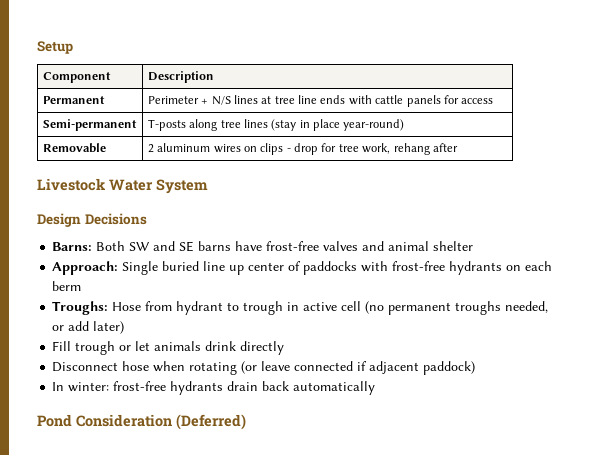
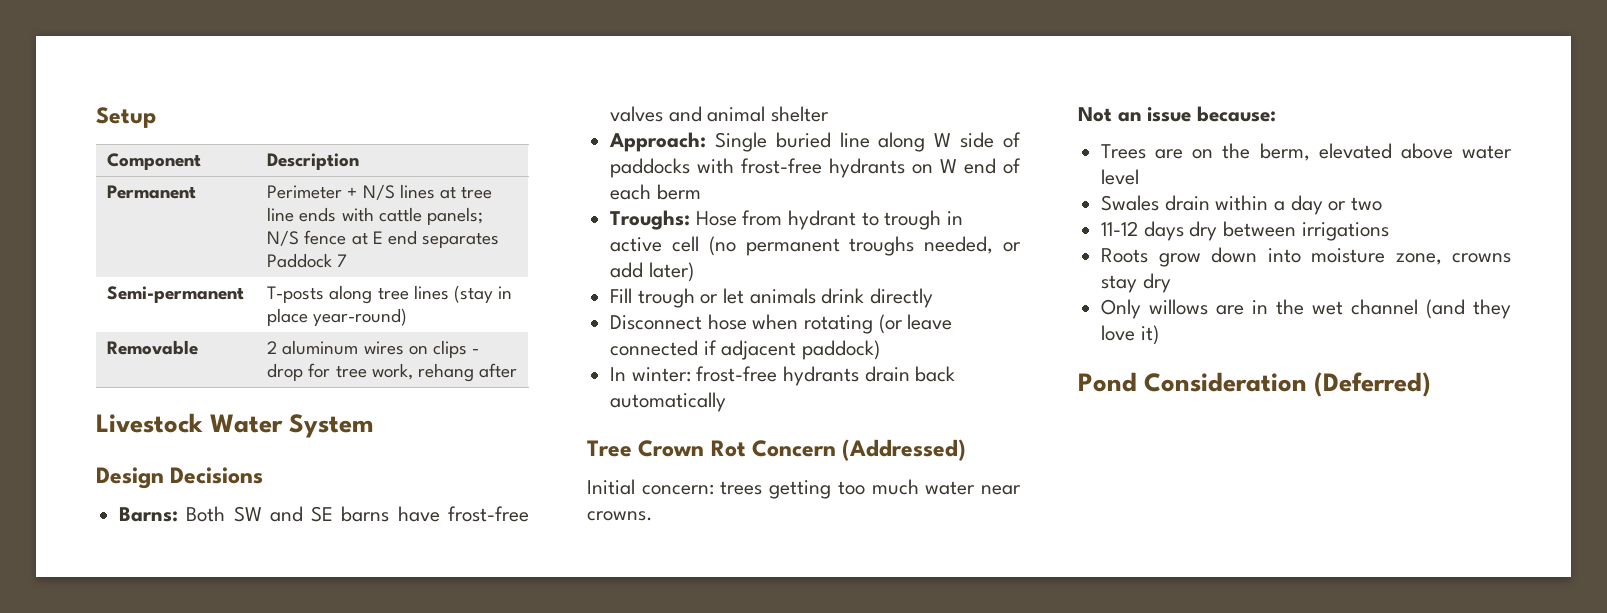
- Permanent | Perimeter + N/S lines at tree line ends with cattle panels for access
+ Permanent | Perimeter + N/S lines at tree line ends with cattle panels; N/S fence at E end separates Paddock 7
- Approach: Single buried line up center of paddocks with frost-free hydrants on each berm
+ Approach: Single buried line along W side of paddocks with frost-free hydrants on W end of each berm
+ Tree Crown Rot Concern (Addressed)
+ Initial concern: trees getting too much water near crowns.
+ Not an issue because:
+ Trees are on the berm, elevated above water level
+ Swales drain within a day or two
+ 11-12 days dry between irrigations
+ Roots grow down into moisture zone, crowns stay dry
+ Only willows are in the wet channel (and they love it)

